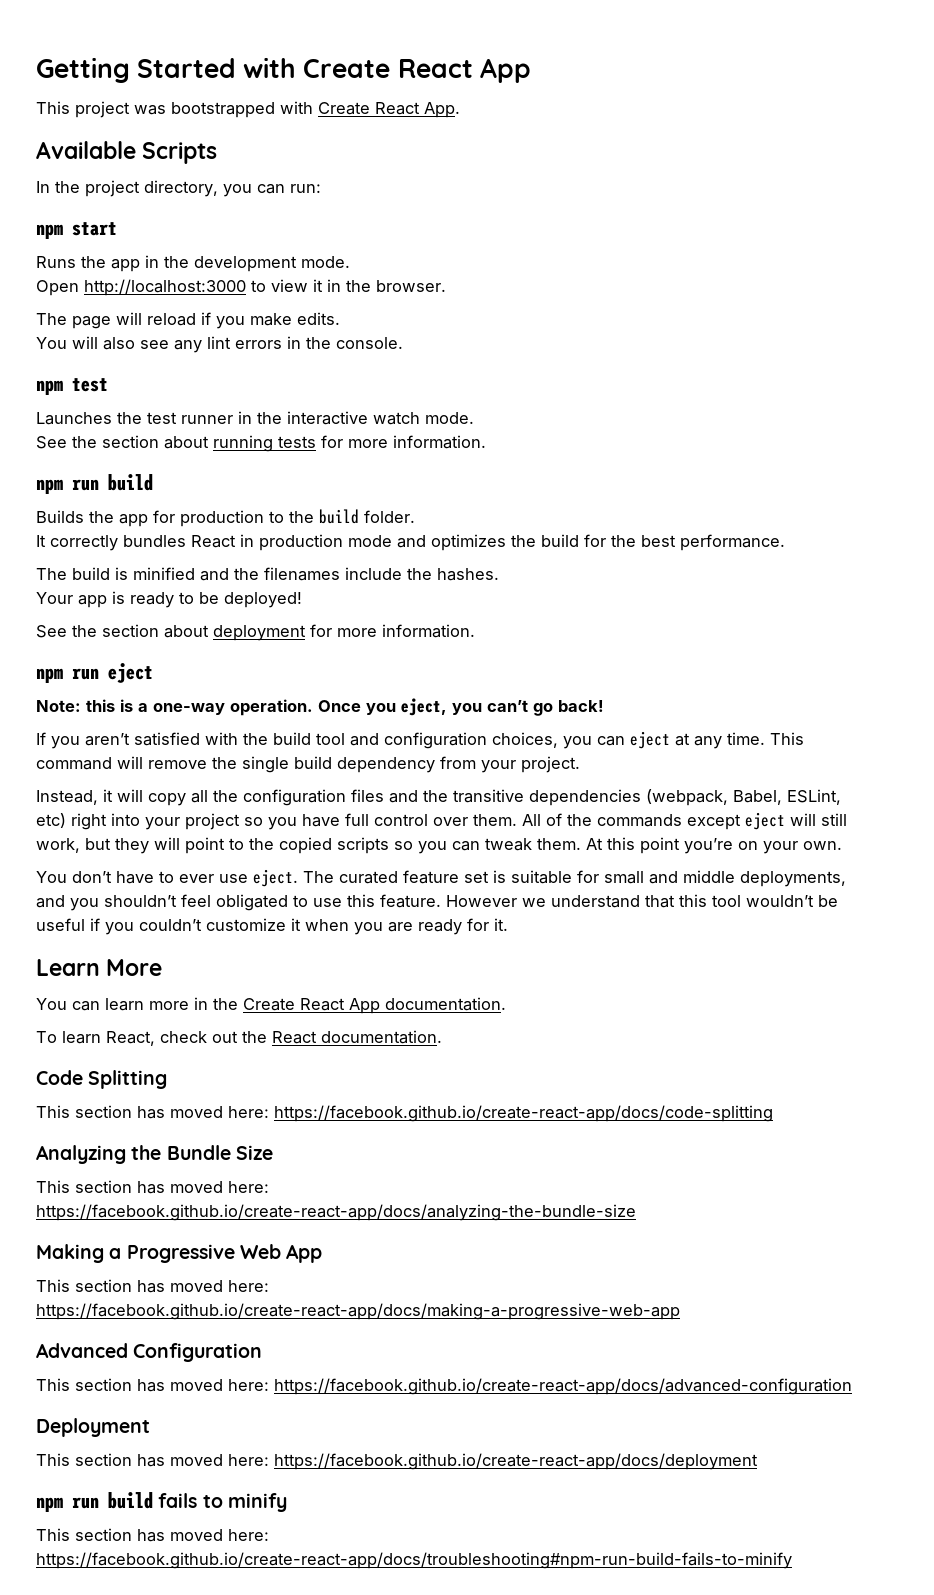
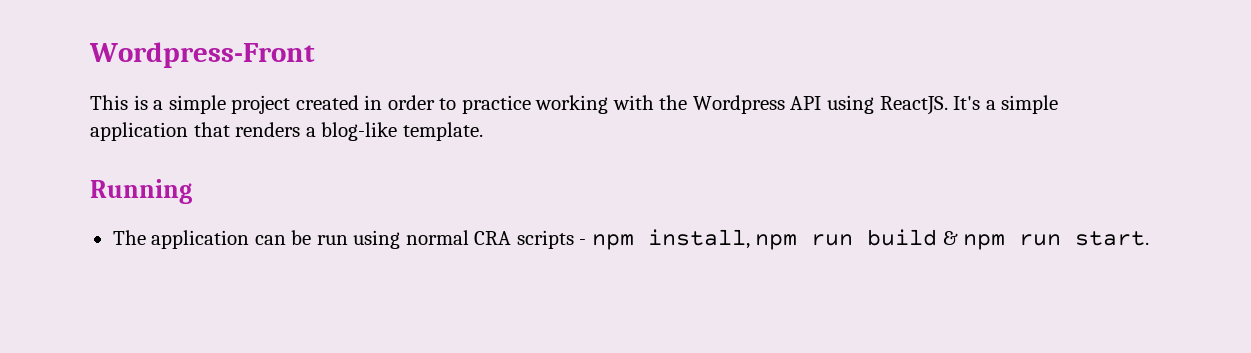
- Getting Started with Create React App
- This project was bootstrapped with Create React App.
- Available Scripts
- In the project directory, you can run:
- npm start
- Runs the app in the development mode.
- Open http://localhost:3000 to view it in the browser.
- The page will reload if you make edits.
- You will also see any lint errors in the console.
- npm test
- Launches the test runner in the interactive watch mode.
- See the section about running tests for more information.
- npm run build
- Builds the app for production to the build folder.
- It correctly bundles React in production mode and optimizes the build for the best performance.
- The build is minified and the filenames include the hashes.
- Your app is ready to be deployed!
- See the section about deployment for more information.
- npm run eject
- Note: this is a one-way operation. Once you eject, you can’t go back!
- If you aren’t satisfied with the build tool and configuration choices, you can eject at any time. This command will remove the single build dependency from your project.
- Instead, it will copy all the configuration files and the transitive dependencies (webpack, Babel, ESLint, etc) right into your project so you have full control over them. All of the commands except eject will still work, but they will point to the copied scripts so you can tweak them. At this point you’re on your own.
- You don’t have to ever use eject. The curated feature set is suitable for small and middle deployments, and you shouldn’t feel obligated to use this feature. However we understand that this tool wouldn’t be useful if you couldn’t customize it when you are ready for it.
- Learn More
- You can learn more in the Create React App documentation.
- To learn React, check out the React documentation.
- Code Splitting
- This section has moved here: https://facebook.github.io/create-react-app/docs/code-splitting
- Analyzing the Bundle Size
- This section has moved here: https://facebook.github.io/create-react-app/docs/analyzing-the-bundle-size
- Making a Progressive Web App
- This section has moved here: https://facebook.github.io/create-react-app/docs/making-a-progressive-web-app
- Advanced Configuration
- This section has moved here: https://facebook.github.io/create-react-app/docs/advanced-configuration
- Deployment
- This section has moved here: https://facebook.github.io/create-react-app/docs/deployment
- npm run build fails to minify
- This section has moved here: https://facebook.github.io/create-react-app/docs/troubleshooting#npm-run-build-fails-to-minify
+ Wordpress-Front
+ This is a simple project created in order to practice working with the Wordpress API using ReactJS. It's a simple application that renders a blog-like template.
+ Running
+ The application can be run using normal CRA scripts - npm install, npm run build & npm run start.

